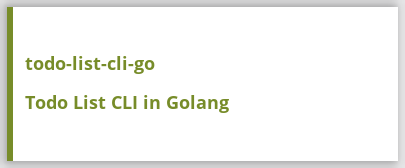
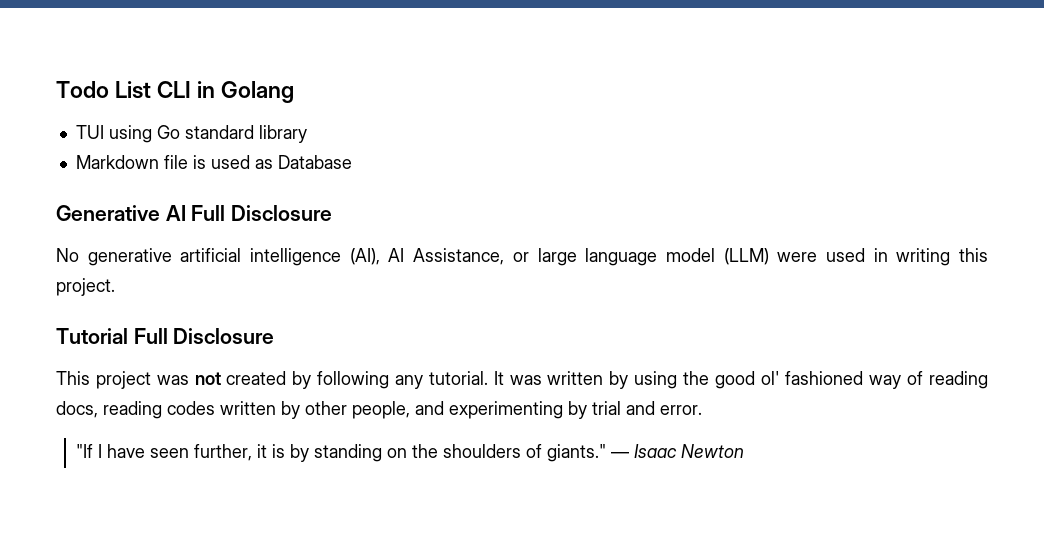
- todo-list-cli-go
+ TUI using Go standard library
+ Markdown file is used as Database
+ Generative AI Full Disclosure
+ No generative artificial intelligence (AI), AI Assistance, or large language model (LLM) were used in writing this project.
+ Tutorial Full Disclosure
+ This project was not created by following any tutorial. It was written by using the good ol' fashioned way of reading docs, reading codes written by other people, and experimenting by trial and error.
+ "If I have seen further, it is by standing on the shoulders of giants." — Isaac Newton

